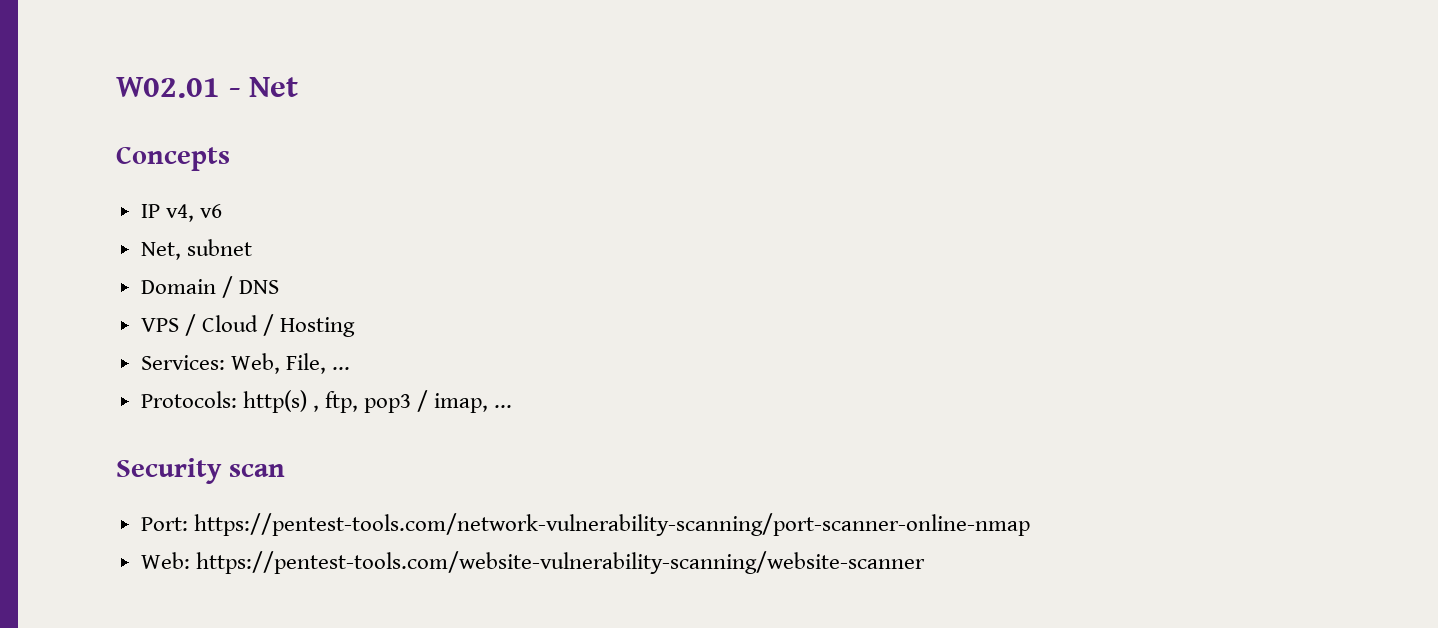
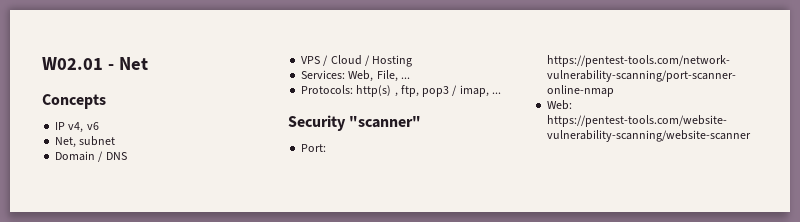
- Security scan
+ Security "scanner"

